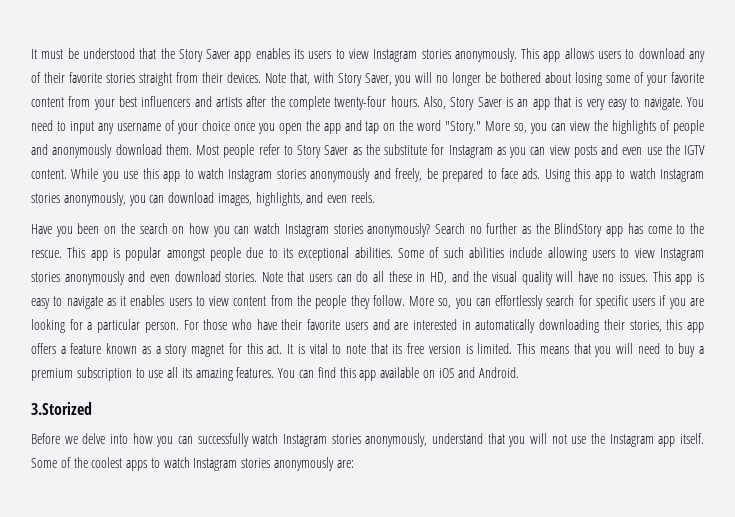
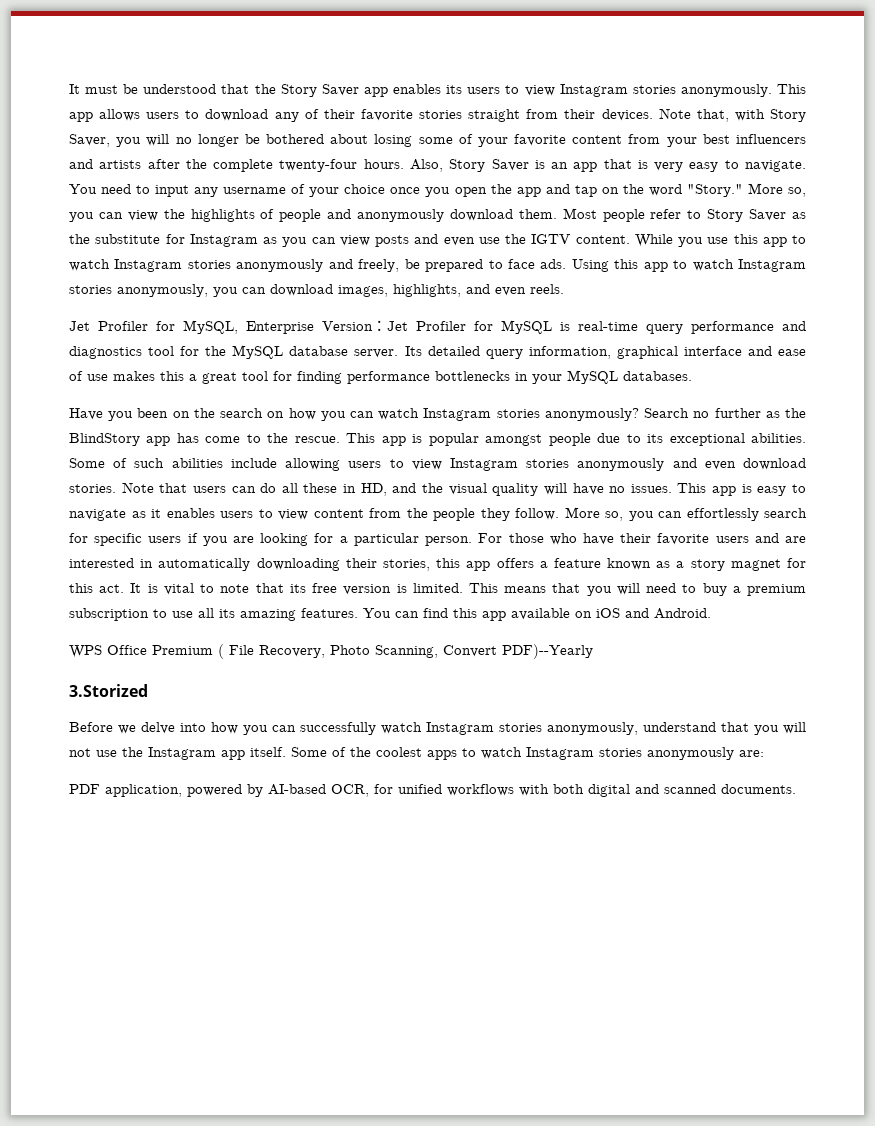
+ Jet Profiler for MySQL, Enterprise Version：Jet Profiler for MySQL is real-time query performance and diagnostics tool for the MySQL database server. Its detailed query information, graphical interface and ease of use makes this a great tool for finding performance bottlenecks in your MySQL databases.
+ WPS Office Premium ( File Recovery, Photo Scanning, Convert PDF)--Yearly
+ PDF application, powered by AI-based OCR, for unified workflows with both digital and scanned documents.

